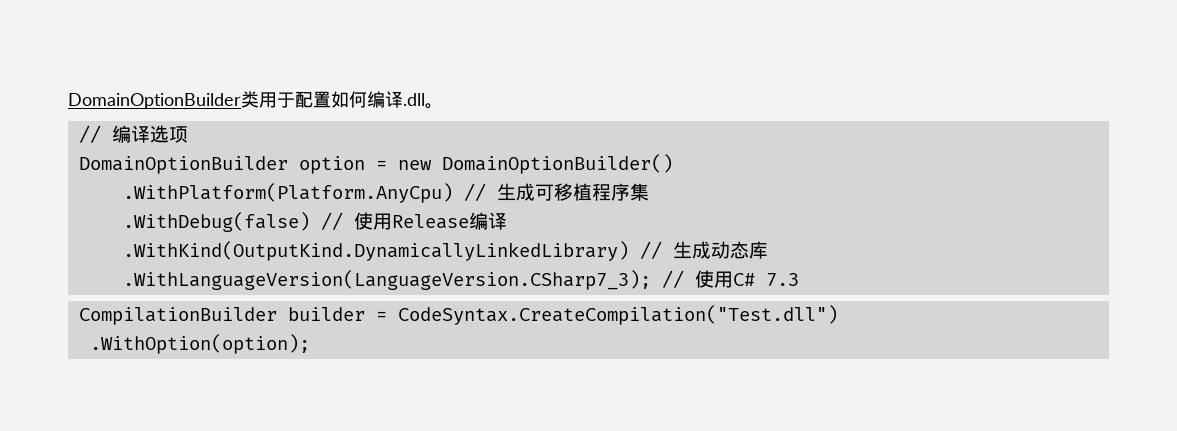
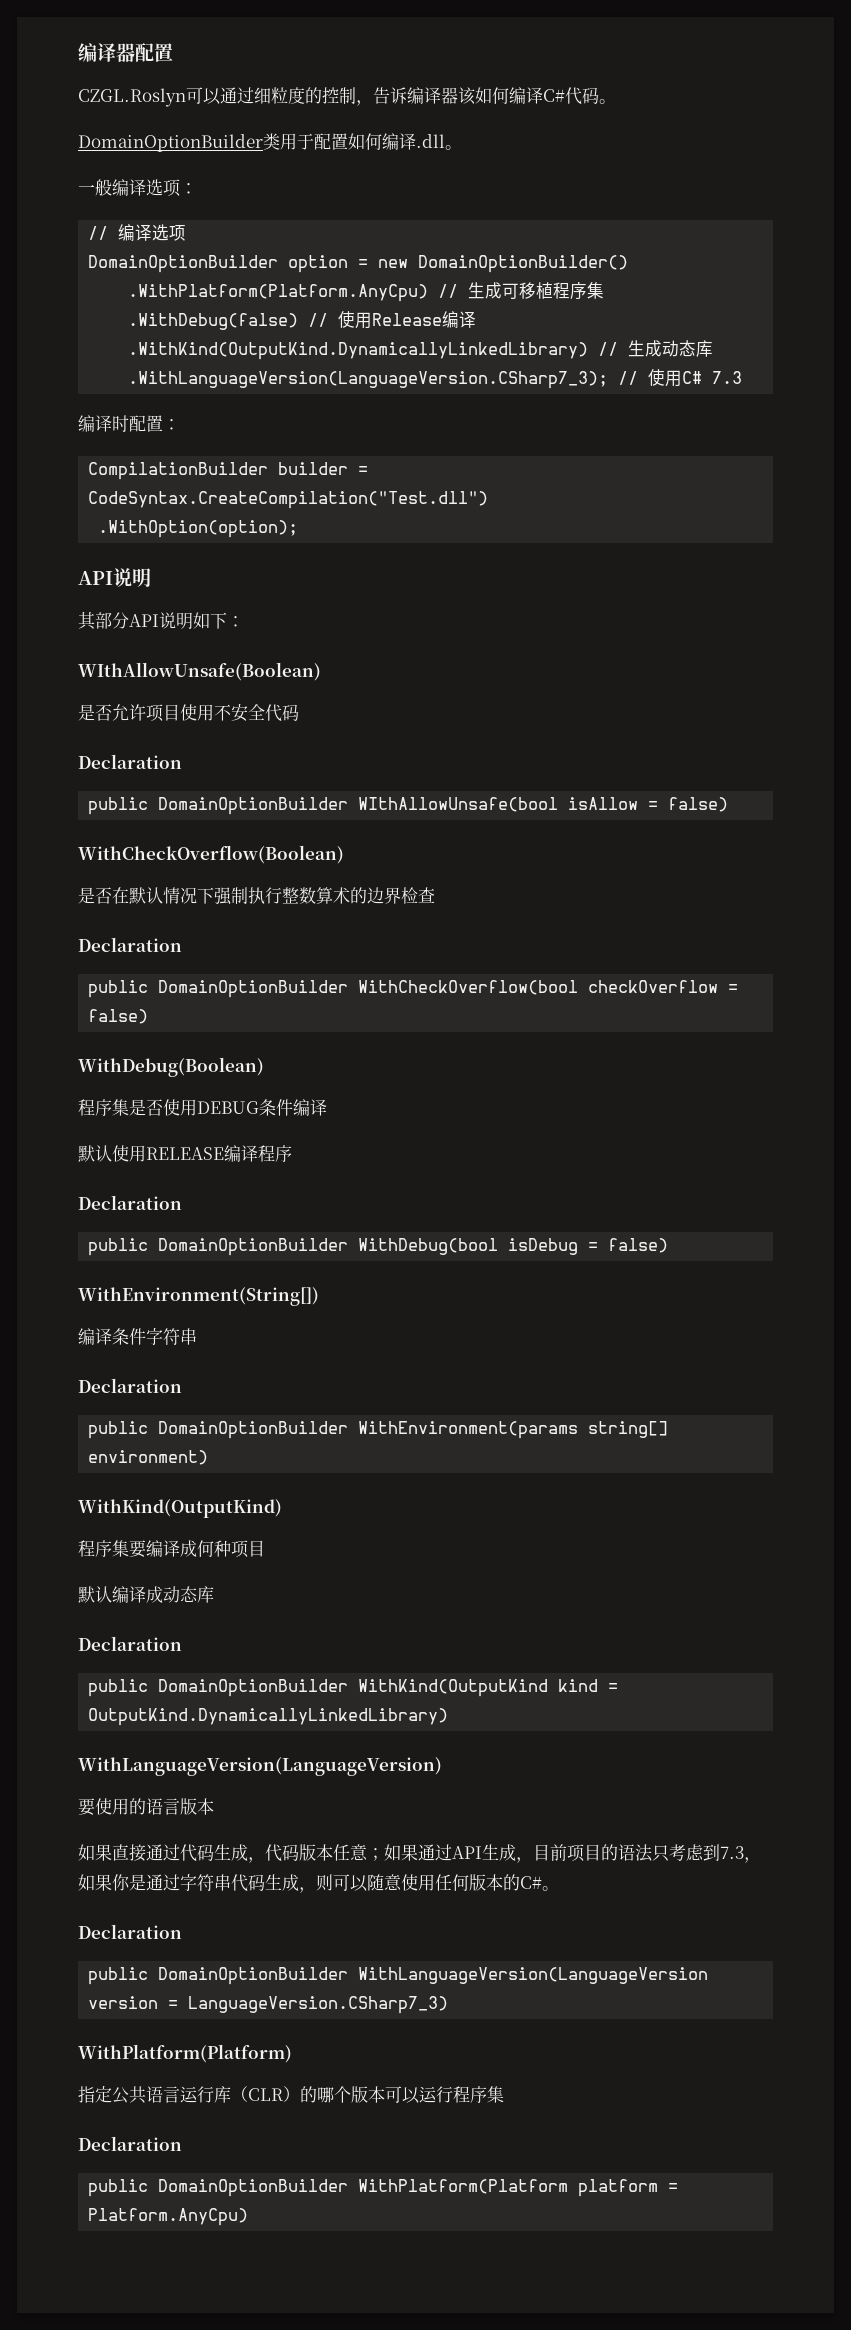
+ 编译器配置
+ CZGL.Roslyn可以通过细粒度的控制，告诉编译器该如何编译C#代码。
+ 一般编译选项：
+ 编译时配置：
  .WithOption(option);
+ API说明
+ 其部分API说明如下：
+ WIthAllowUnsafe(Boolean)
+ 是否允许项目使用不安全代码
+ Declaration
+ public DomainOptionBuilder WIthAllowUnsafe(bool isAllow = false)
+ WithCheckOverflow(Boolean)
+ 是否在默认情况下强制执行整数算术的边界检查
+ Declaration
+ public DomainOptionBuilder WithCheckOverflow(bool checkOverflow = false)
+ WithDebug(Boolean)
+ 程序集是否使用DEBUG条件编译
+ 默认使用RELEASE编译程序
+ Declaration
+ public DomainOptionBuilder WithDebug(bool isDebug = false)
+ WithEnvironment(String[])
+ 编译条件字符串
+ Declaration
+ public DomainOptionBuilder WithEnvironment(params string[] environment)
+ WithKind(OutputKind)
+ 程序集要编译成何种项目
+ 默认编译成动态库
+ Declaration
+ public DomainOptionBuilder WithKind(OutputKind kind = OutputKind.DynamicallyLinkedLibrary)
+ WithLanguageVersion(LanguageVersion)
+ 要使用的语言版本
+ 如果直接通过代码生成，代码版本任意；如果通过API生成，目前项目的语法只考虑到7.3，如果你是通过字符串代码生成，则可以随意使用任何版本的C#。
+ Declaration
+ public DomainOptionBuilder WithLanguageVersion(LanguageVersion version = LanguageVersion.CSharp7_3)
+ WithPlatform(Platform)
+ 指定公共语言运行库（CLR）的哪个版本可以运行程序集
+ Declaration
+ public DomainOptionBuilder WithPlatform(Platform platform = Platform.AnyCpu)

